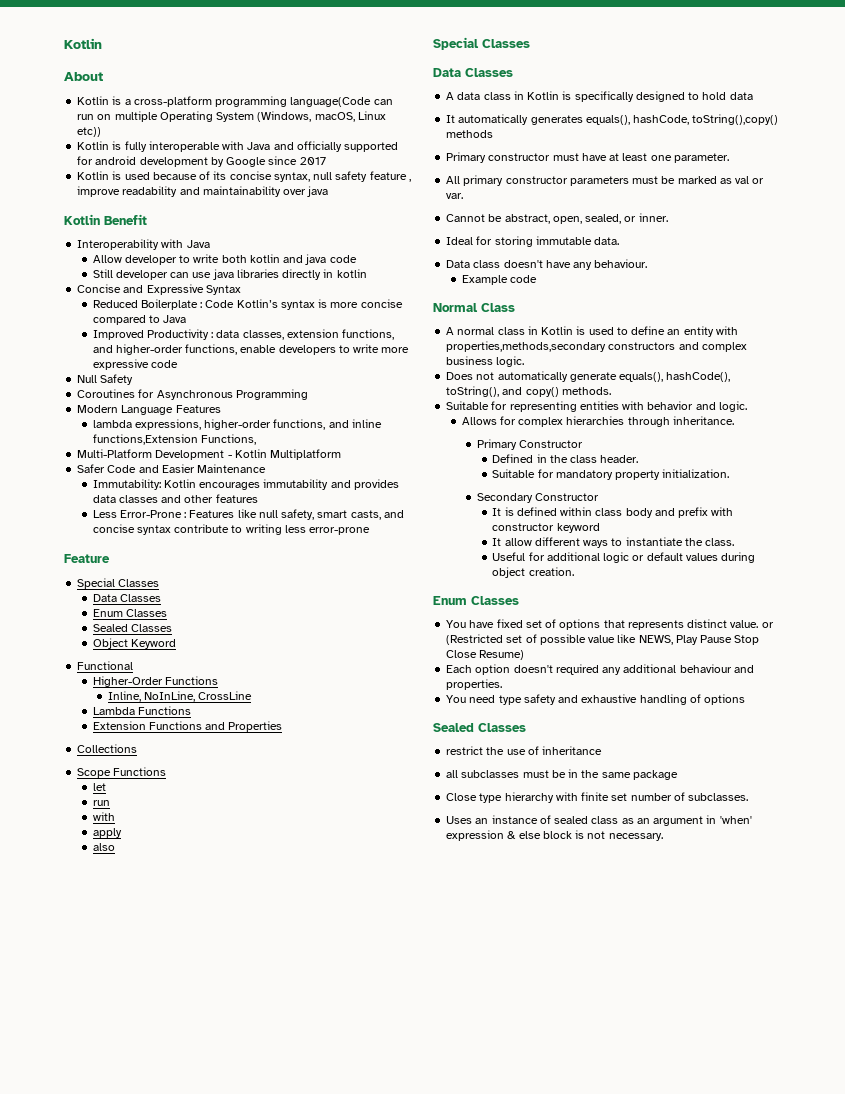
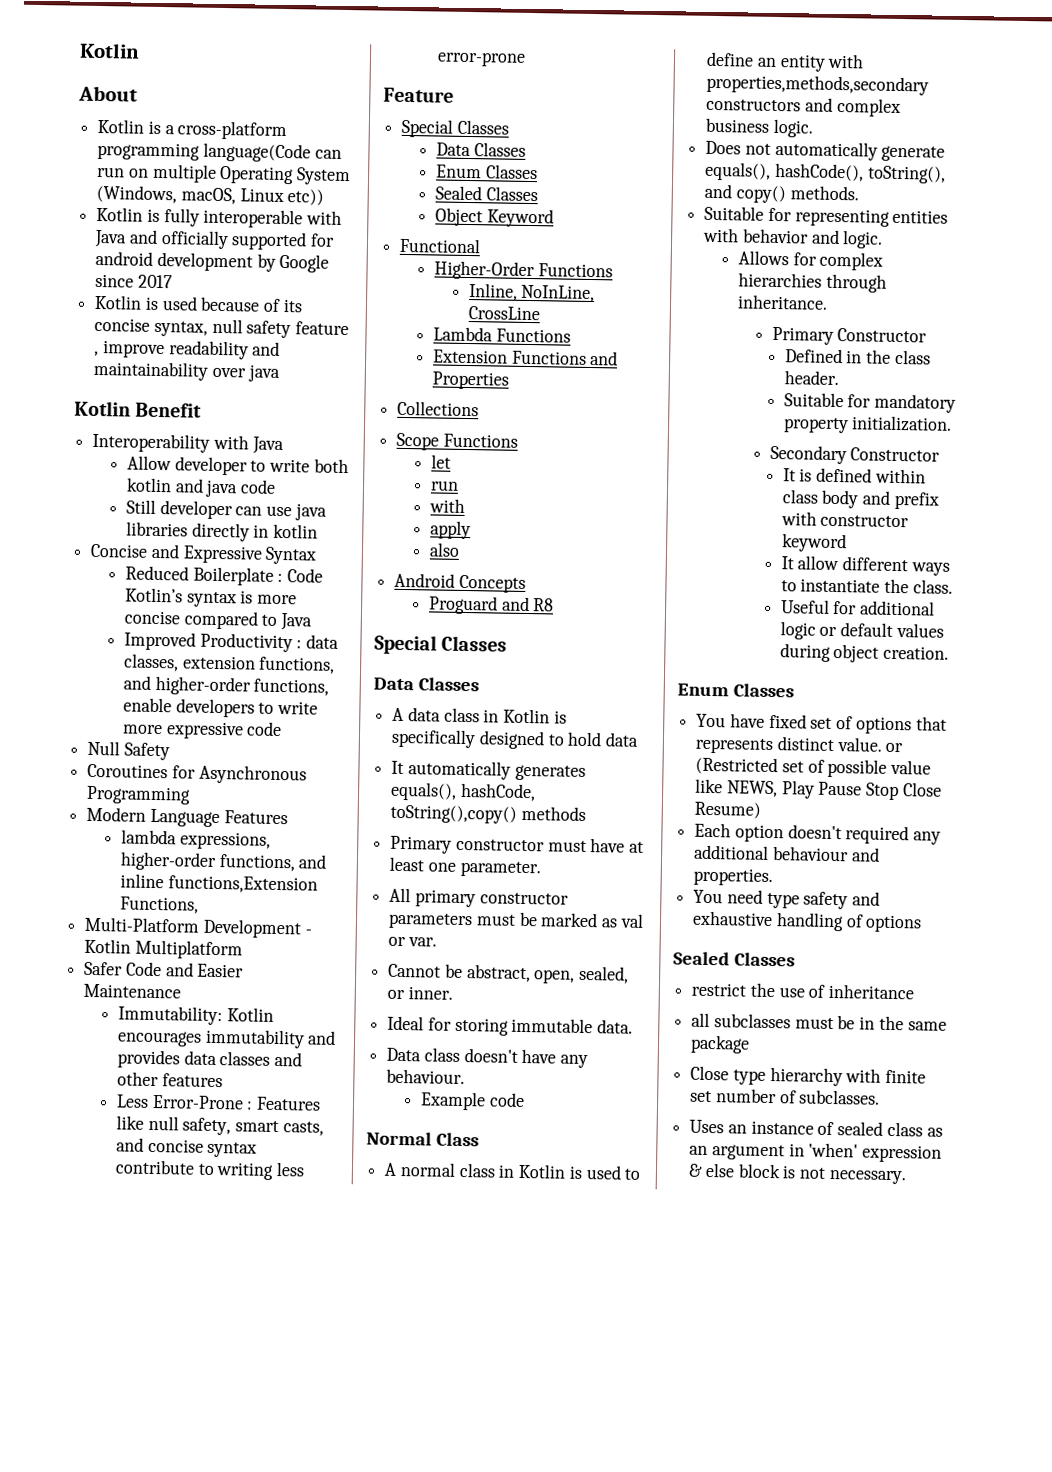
+ Android Concepts
+ Proguard and R8

